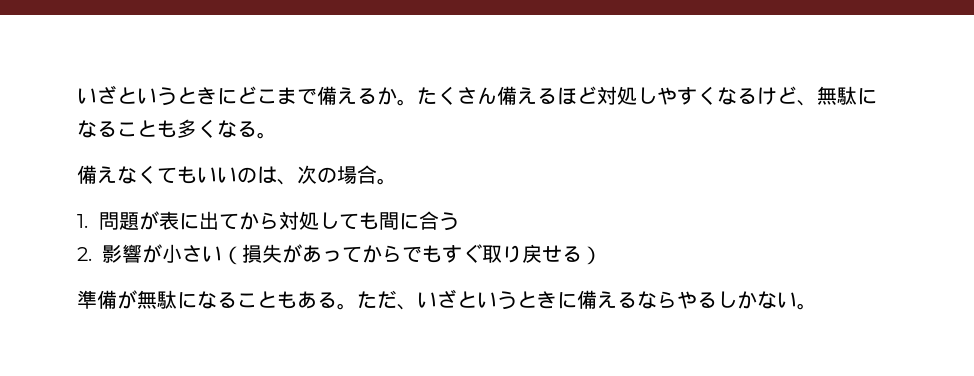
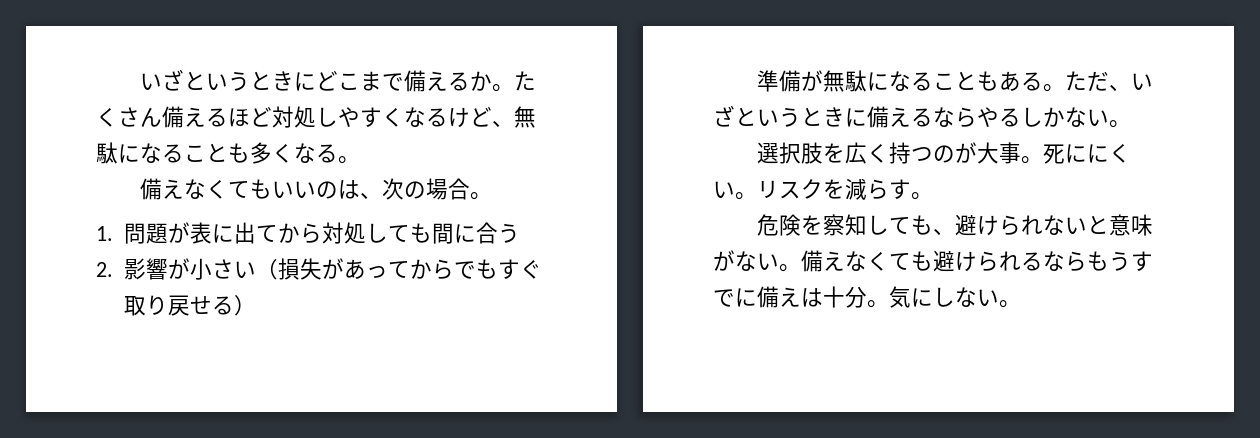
+ 選択肢を広く持つのが大事。死ににくい。リスクを減らす。
+ 危険を察知しても、避けられないと意味がない。備えなくても避けられるならもうすでに備えは十分。気にしない。

